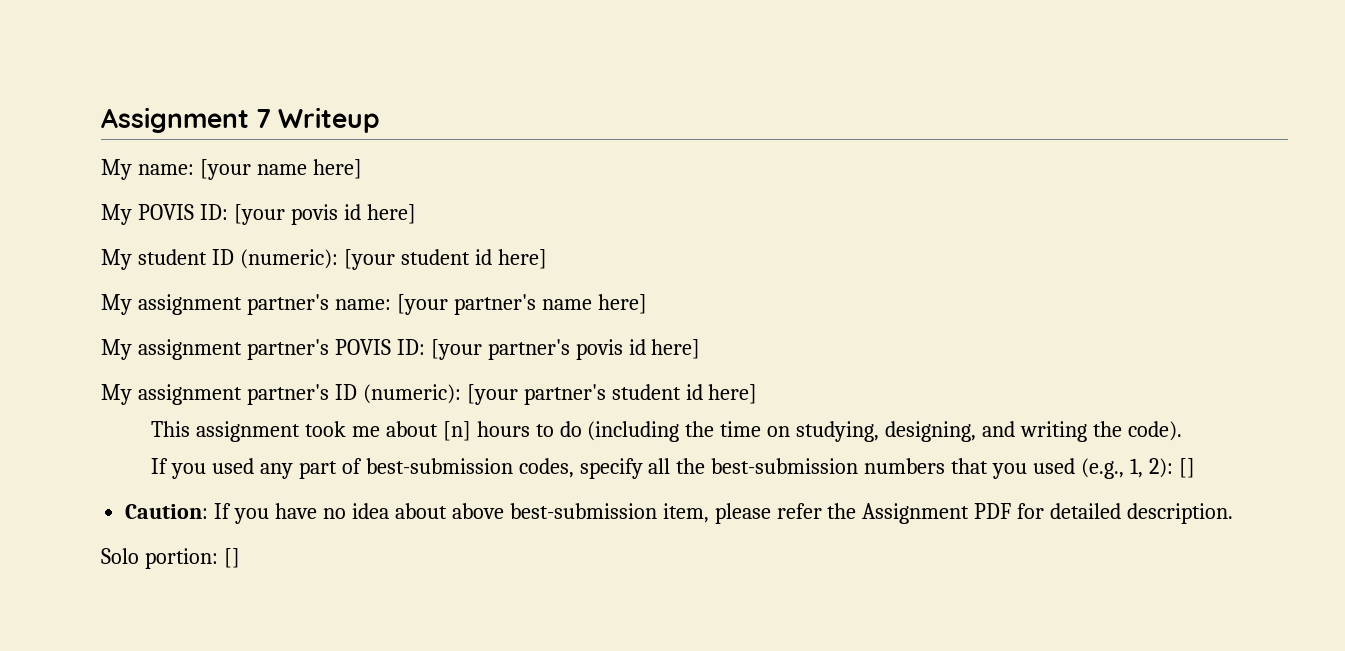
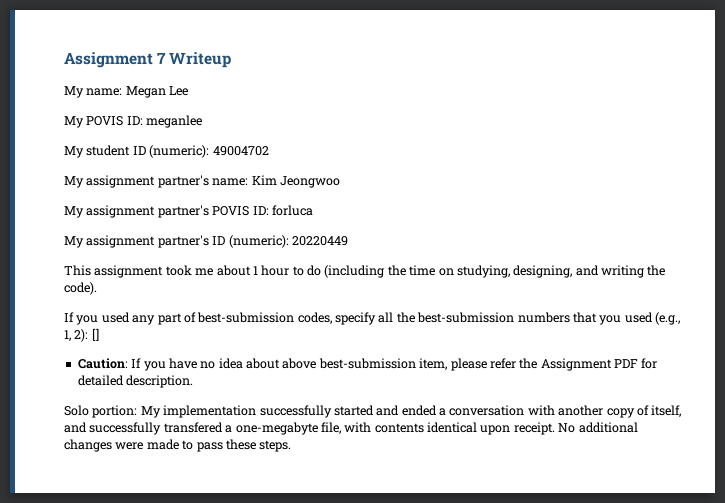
- My name: [your name here]
+ My name: Megan Lee
- My POVIS ID: [your povis id here]
+ My POVIS ID: meganlee
- My student ID (numeric): [your student id here]
+ My student ID (numeric): 49004702
- My assignment partner's name: [your partner's name here]
+ My assignment partner's name: Kim Jeongwoo
- My assignment partner's POVIS ID: [your partner's povis id here]
+ My assignment partner's POVIS ID: forluca
- My assignment partner's ID (numeric): [your partner's student id here]
+ My assignment partner's ID (numeric): 20220449
- This assignment took me about [n] hours to do (including the time on studying, designing, and writing the code).
+ This assignment took me about 1 hour to do (including the time on studying, designing, and writing the code).
- Solo portion: []
+ Solo portion: My implementation successfully started and ended a conversation with another copy of itself, and successfully transfered a one-megabyte file, with contents identical upon receipt. No additional changes were made to pass these steps.

